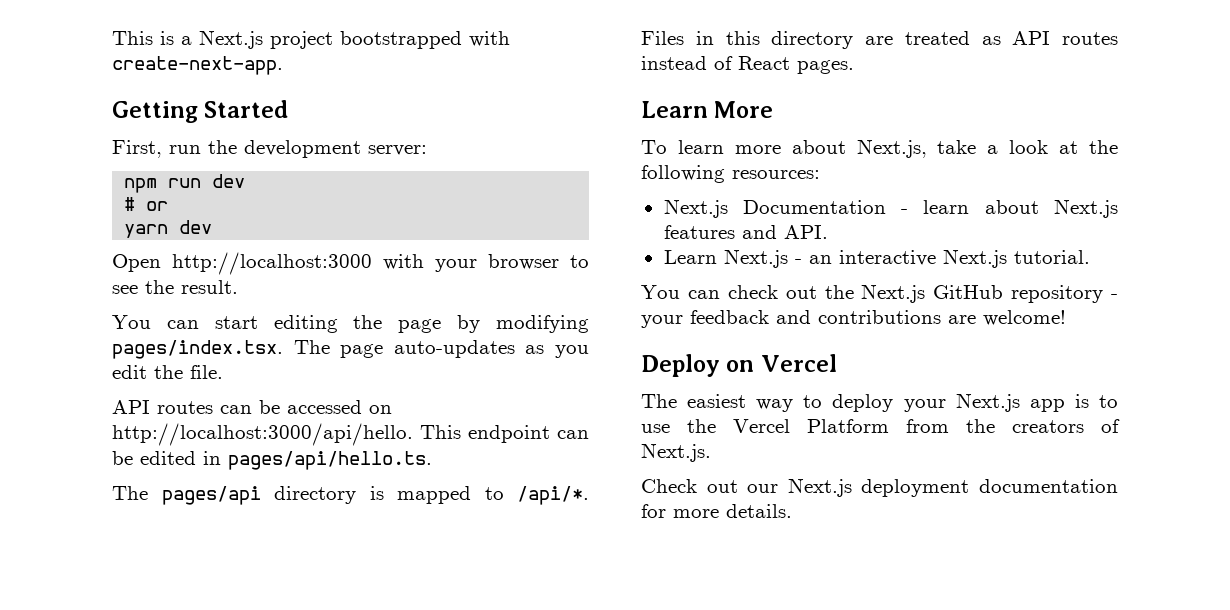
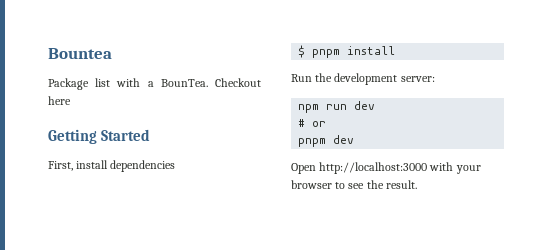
- This is a Next.js project bootstrapped with create-next-app.
+ Bountea
+ Package list with a BounTea. Checkout here
  Getting Started
- First, run the development server:
+ First, install dependencies
+ $ pnpm install
+ Run the development server:
- yarn dev
+ pnpm dev
- You can start editing the page by modifying pages/index.tsx. The page auto-updates as you edit the file.
- API routes can be accessed on http://localhost:3000/api/hello. This endpoint can be edited in pages/api/hello.ts.
- The pages/api directory is mapped to /api/*. Files in this directory are treated as API routes instead of React pages.
- Learn More
- To learn more about Next.js, take a look at the following resources:
- Next.js Documentation - learn about Next.js features and API.
- Learn Next.js - an interactive Next.js tutorial.
- You can check out the Next.js GitHub repository - your feedback and contributions are welcome!
- Deploy on Vercel
- The easiest way to deploy your Next.js app is to use the Vercel Platform from the creators of Next.js.
- Check out our Next.js deployment documentation for more details.

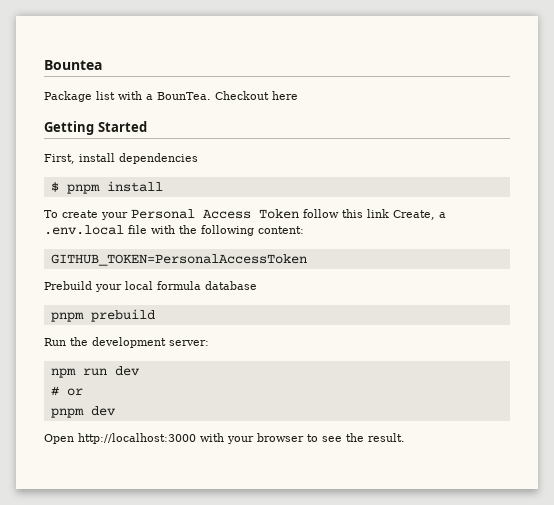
+ To create your Personal Access Token follow this link Create, a .env.local file with the following content:
+ GITHUB_TOKEN=PersonalAccessToken
+ Prebuild your local formula database
+ pnpm prebuild

